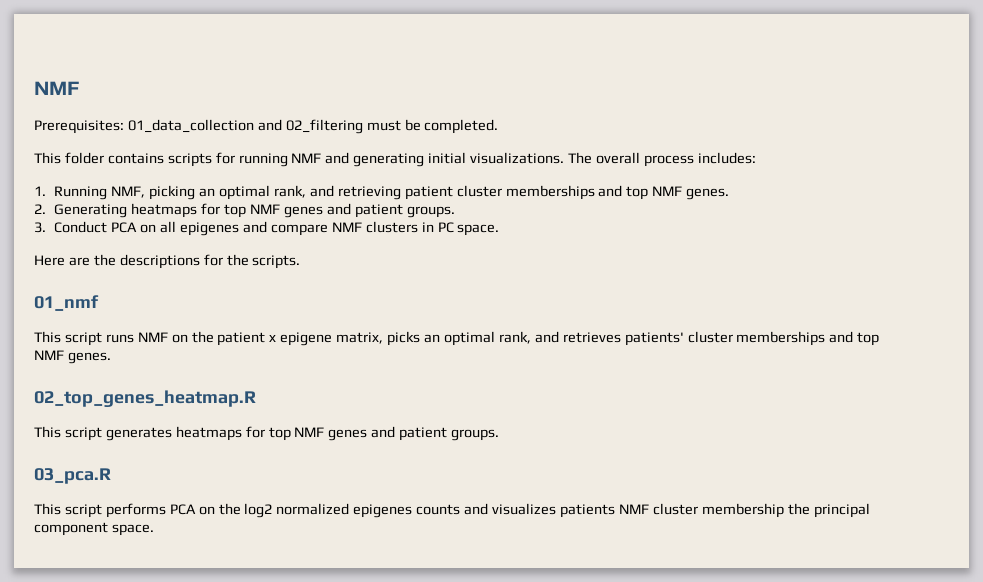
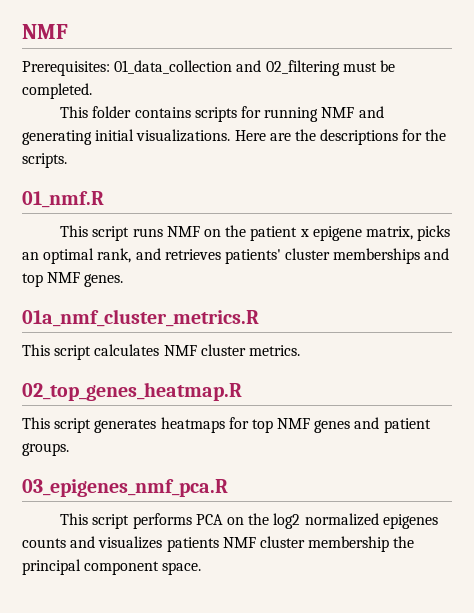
- This folder contains scripts for running NMF and generating initial visualizations. The overall process includes:
- 1. Running NMF, picking an optimal rank, and retrieving patient cluster memberships and top NMF genes.
- 2. Generating heatmaps for top NMF genes and patient groups.
- 3. Conduct PCA on all epigenes and compare NMF clusters in PC space.
- Here are the descriptions for the scripts.
+ This folder contains scripts for running NMF and generating initial visualizations. Here are the descriptions for the scripts.
- 01_nmf
+ 01_nmf.R
+ 01a_nmf_cluster_metrics.R
+ This script calculates NMF cluster metrics.
- 03_pca.R
+ 03_epigenes_nmf_pca.R

